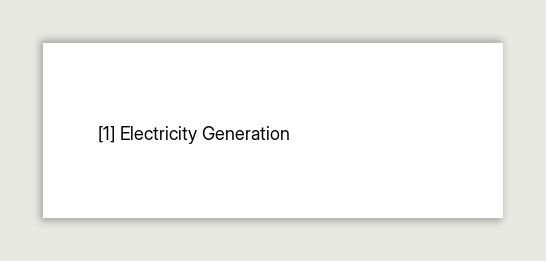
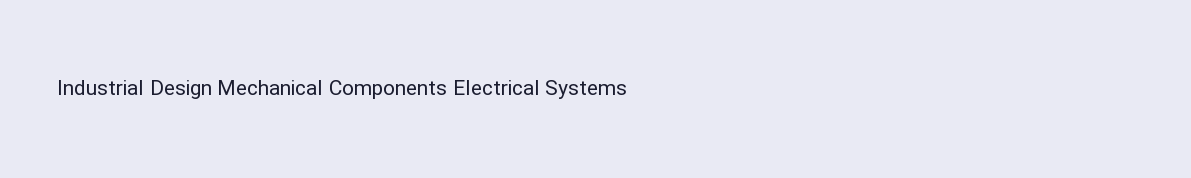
- [1] Electricity Generation
+ Industrial Design Mechanical Components Electrical Systems

